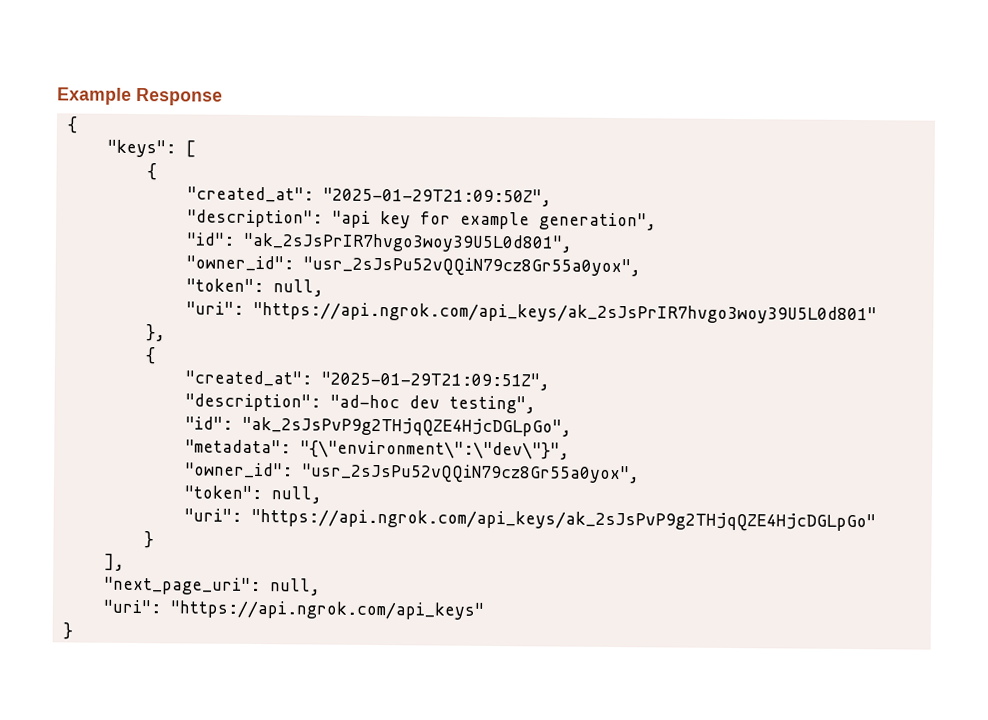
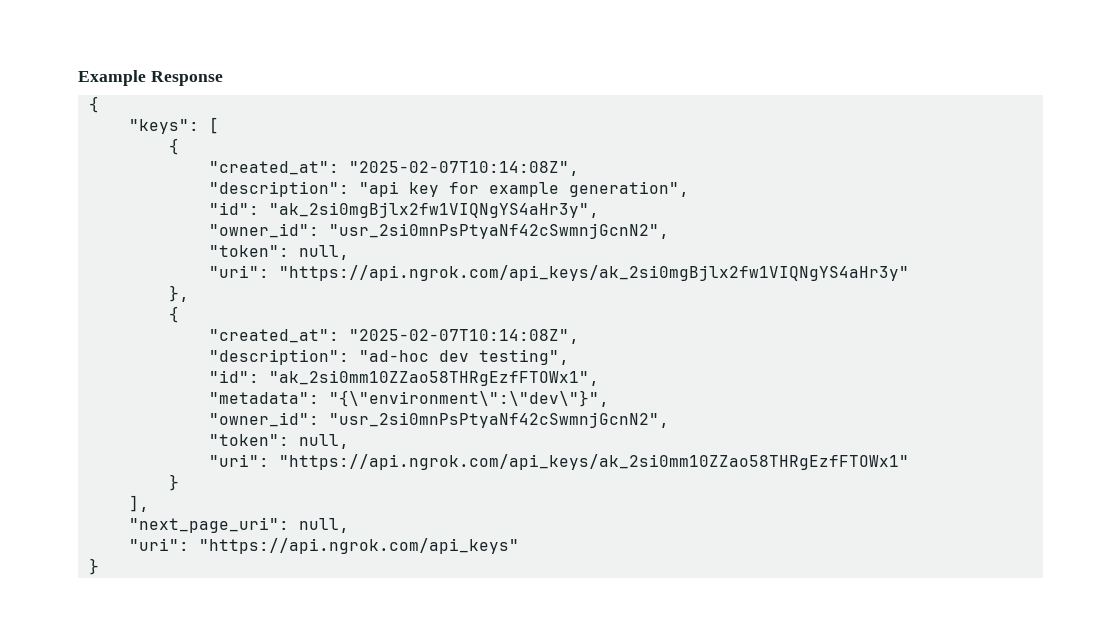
  "keys": [
  {
- "created_at": "2025-01-29T21:09:50Z",
+ "created_at": "2025-02-07T10:14:08Z",
- "id": "ak_2sJsPrIR7hvgo3woy39U5L0d801",
- "owner_id": "usr_2sJsPu52vQQiN79cz8Gr55a0yox",
+ "id": "ak_2si0mgBjlx2fw1VIQNgYS4aHr3y",
+ "owner_id": "usr_2si0mnPsPtyaNf42cSwmnjGcnN2",
  "token": null,
- "uri": "https://api.ngrok.com/api_keys/ak_2sJsPrIR7hvgo3woy39U5L0d801"
+ "uri": "https://api.ngrok.com/api_keys/ak_2si0mgBjlx2fw1VIQNgYS4aHr3y"
  },
  {
- "created_at": "2025-01-29T21:09:51Z",
+ "created_at": "2025-02-07T10:14:08Z",
- "id": "ak_2sJsPvP9g2THjqQZE4HjcDGLpGo",
+ "id": "ak_2si0mm10ZZao58THRgEzfFTOWx1",
  "metadata": "{\"environment\":\"dev\"}",
- "owner_id": "usr_2sJsPu52vQQiN79cz8Gr55a0yox",
+ "owner_id": "usr_2si0mnPsPtyaNf42cSwmnjGcnN2",
  "token": null,
- "uri": "https://api.ngrok.com/api_keys/ak_2sJsPvP9g2THjqQZE4HjcDGLpGo"
+ "uri": "https://api.ngrok.com/api_keys/ak_2si0mm10ZZao58THRgEzfFTOWx1"

